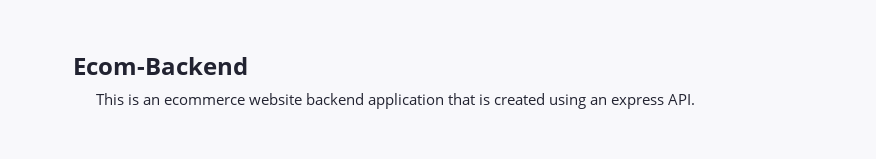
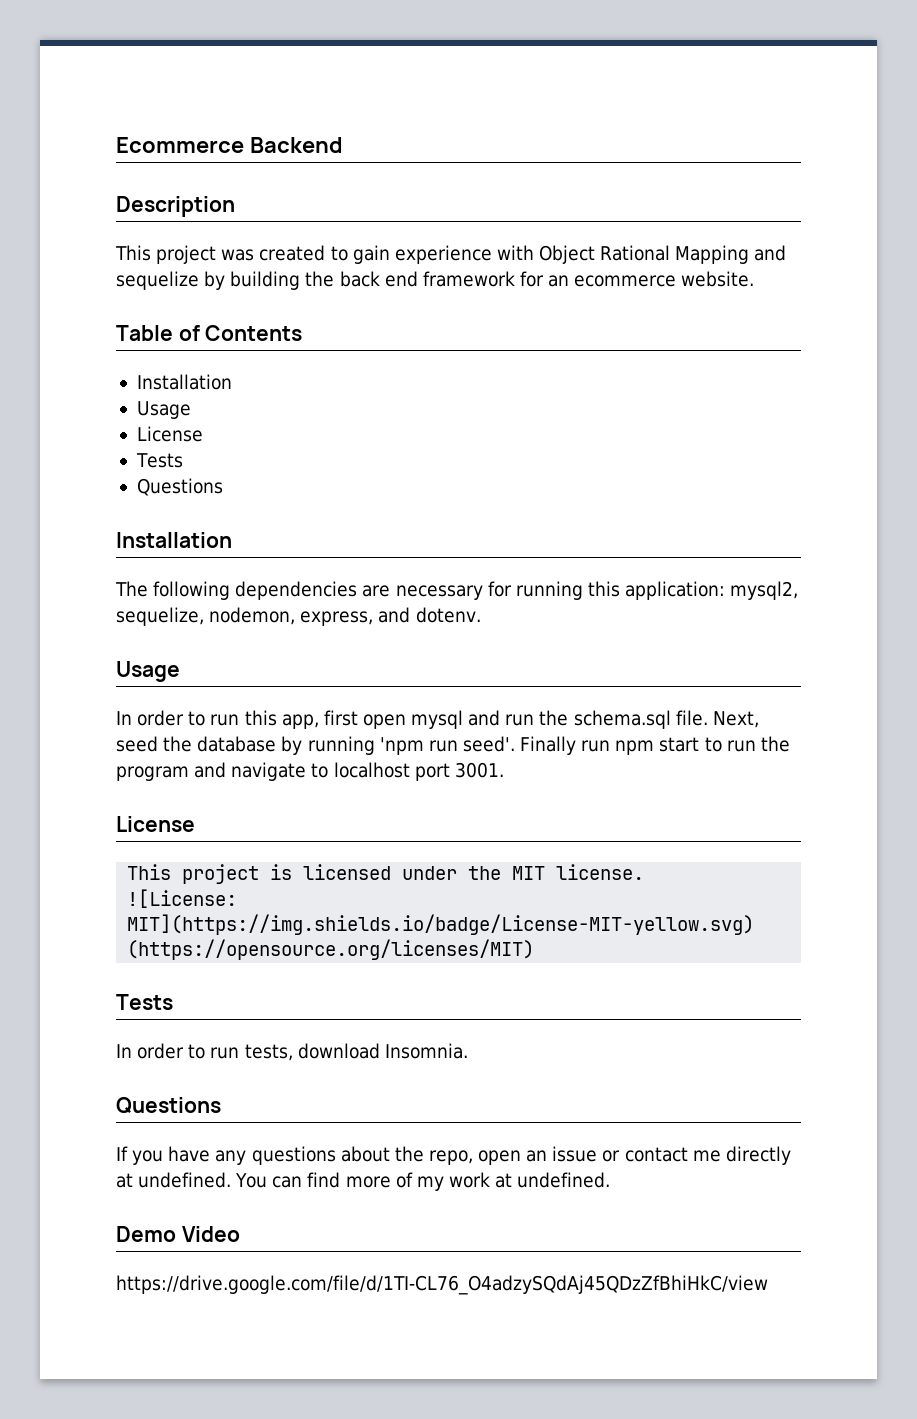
- Ecom-Backend
- This is an ecommerce website backend application that is created using an express API.
+ Ecommerce Backend
+ Description
+ This project was created to gain experience with Object Rational Mapping and sequelize by building the back end framework for an ecommerce website.
+ Table of Contents
+ Installation
+ Usage
+ License
+ Tests
+ Questions
+ Installation
+ The following dependencies are necessary for running this application: mysql2, sequelize, nodemon, express, and dotenv.
+ Usage
+ In order to run this app, first open mysql and run the schema.sql file. Next, seed the database by running 'npm run seed'. Finally run npm start to run the program and navigate to localhost port 3001.
+ License
+ This project is licensed under the MIT license.
+ ![License: MIT](https://img.shields.io/badge/License-MIT-yellow.svg) (https://opensource.org/licenses/MIT)
+ Tests
+ In order to run tests, download Insomnia.
+ Questions
+ If you have any questions about the repo, open an issue or contact me directly at undefined. You can find more of my work at undefined.
+ Demo Video
+ https://drive.google.com/file/d/1TI-CL76_O4adzySQdAj45QDzZfBhiHkC/view

